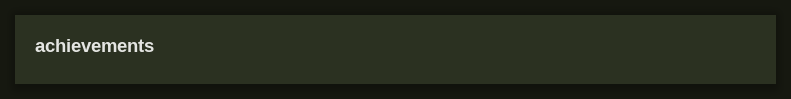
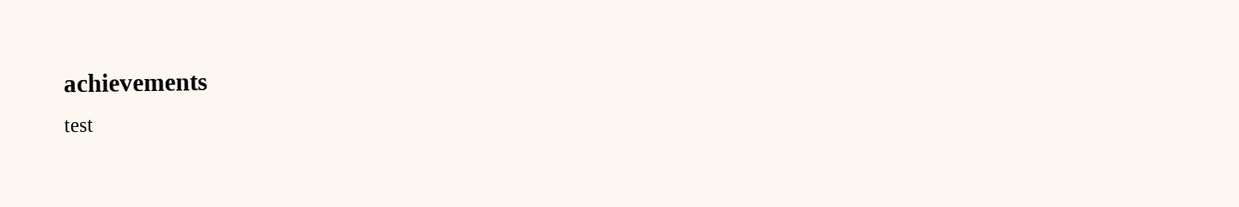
+ test

